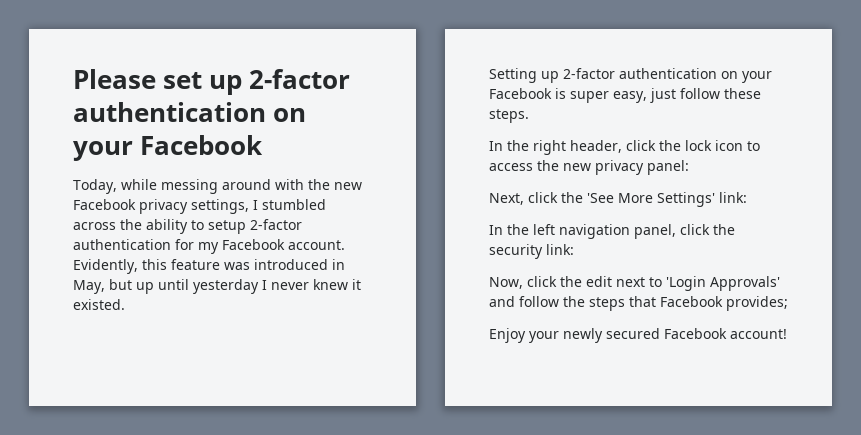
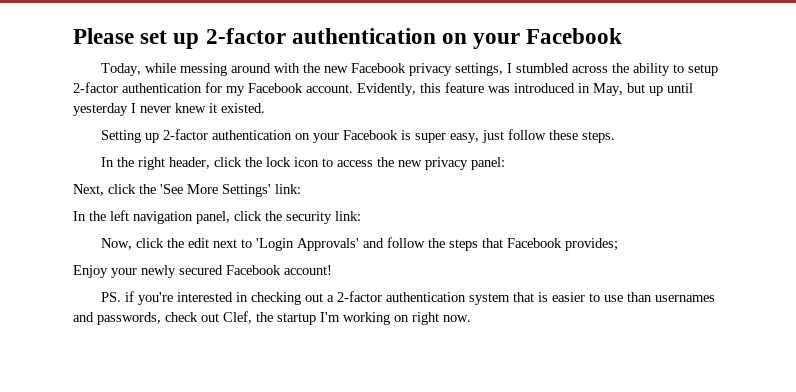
+ PS. if you're interested in checking out a 2-factor authentication system that is easier to use than usernames and passwords, check out Clef, the startup I'm working on right now.

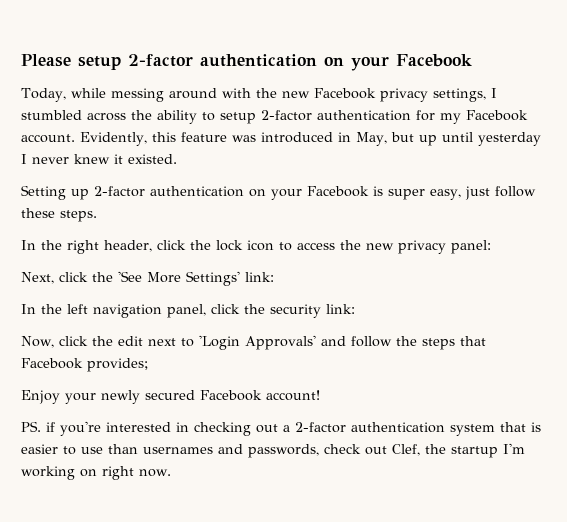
- Please set up 2-factor authentication on your Facebook
+ Please setup 2-factor authentication on your Facebook

